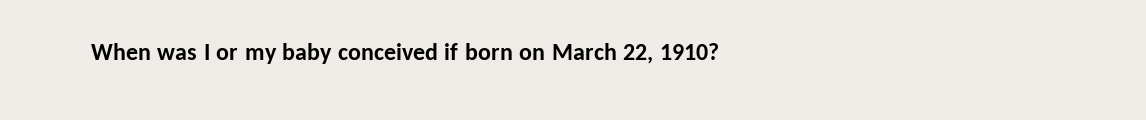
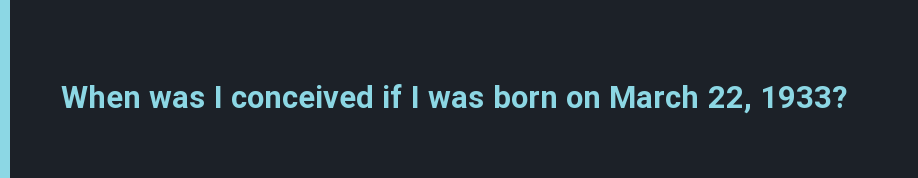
- When was I or my baby conceived if born on March 22, 1910?
+ When was I conceived if I was born on March 22, 1933?

